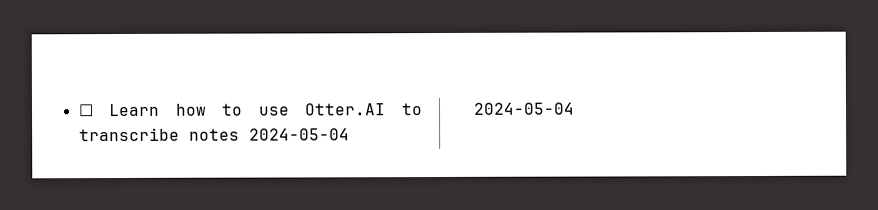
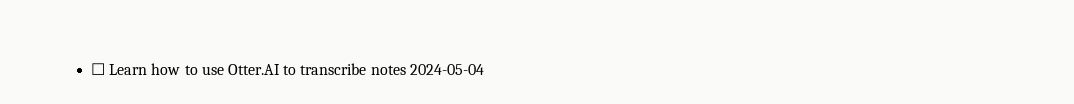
- ☐ Learn how to use Otter.AI to transcribe notes 2024-05-04 2024-05-04
+ ☐ Learn how to use Otter.AI to transcribe notes 2024-05-04

